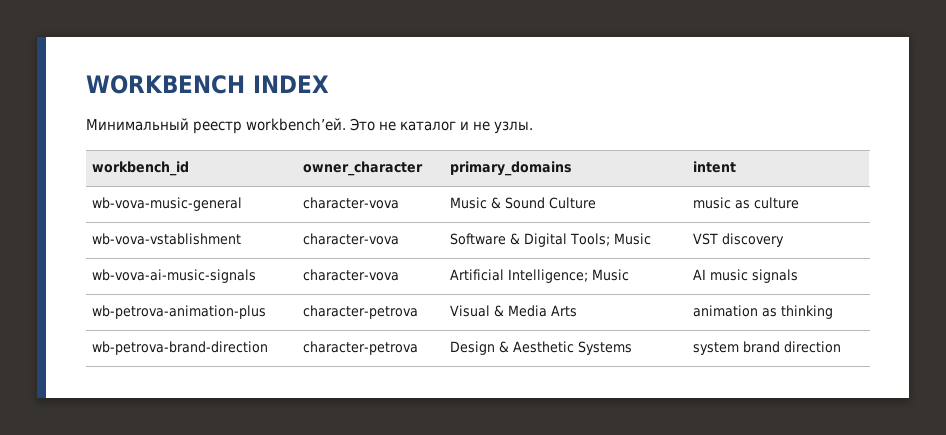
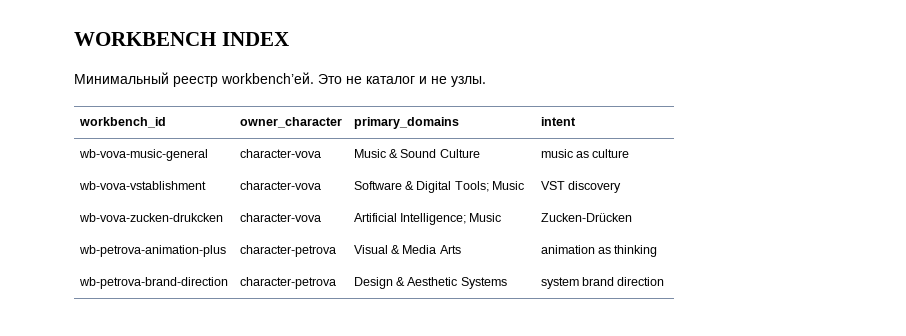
- wb-vova-ai-music-signals | character-vova | Artificial Intelligence; Music | AI music signals
+ wb-vova-zucken-drukcken | character-vova | Artificial Intelligence; Music | Zucken‑Drücken

